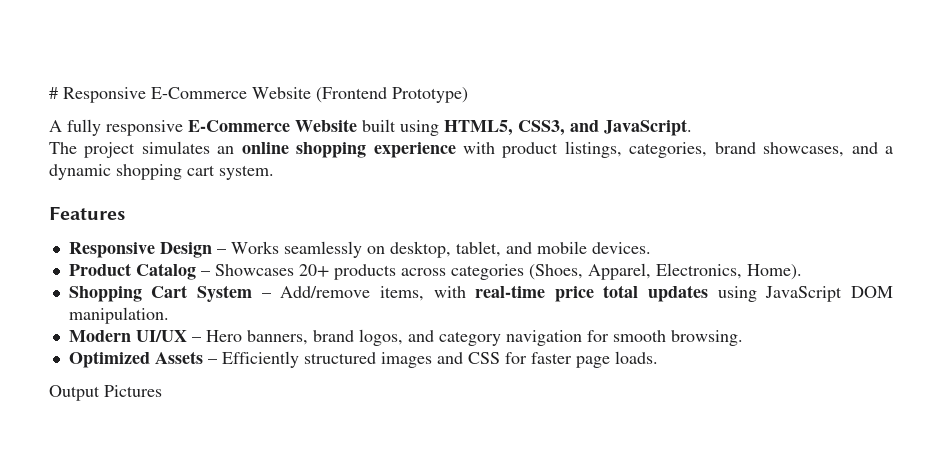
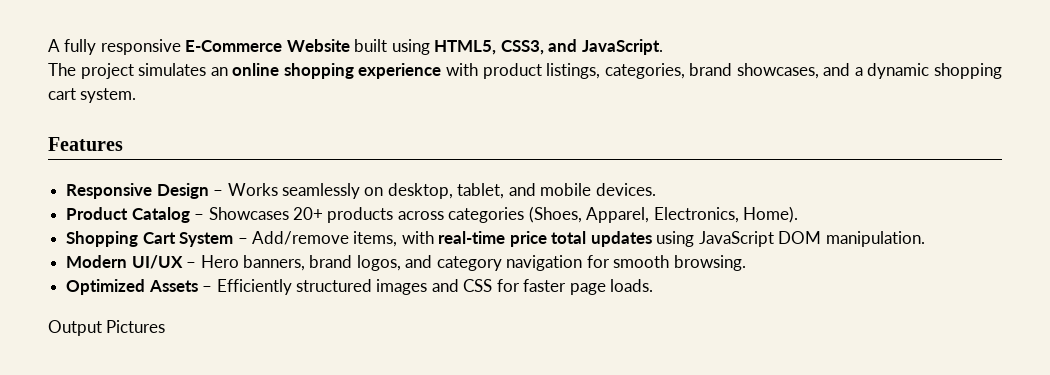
- # Responsive E-Commerce Website (Frontend Prototype)

